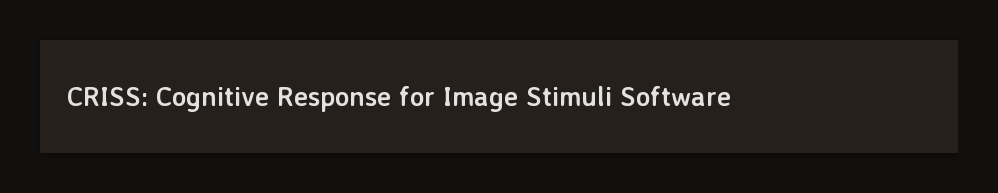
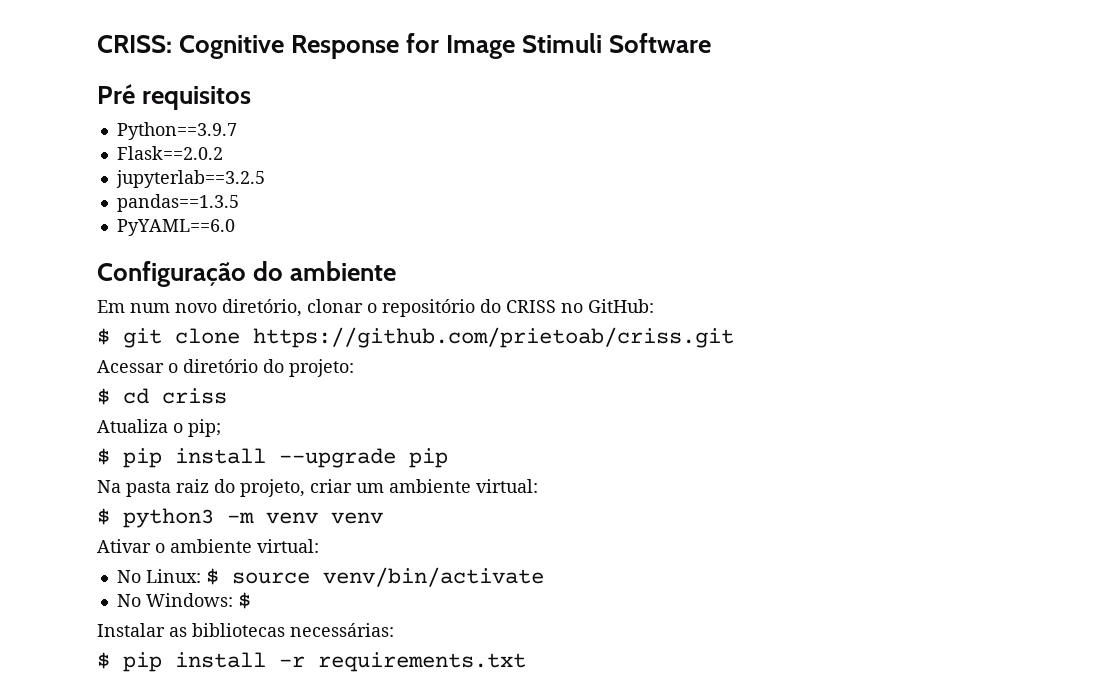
+ Pré requisitos
+ Python==3.9.7
+ Flask==2.0.2
+ jupyterlab==3.2.5
+ pandas==1.3.5
+ PyYAML==6.0
+ Configuração do ambiente
+ Em num novo diretório, clonar o repositório do CRISS no GitHub:
+ $ git clone https://github.com/prietoab/criss.git
+ Acessar o diretório do projeto:
+ $ cd criss
+ Atualiza o pip;
+ $ pip install --upgrade pip
+ Na pasta raiz do projeto, criar um ambiente virtual:
+ $ python3 -m venv venv
+ Ativar o ambiente virtual:
+ No Linux: $ source venv/bin/activate
+ No Windows: $
+ Instalar as bibliotecas necessárias:
+ $ pip install -r requirements.txt

